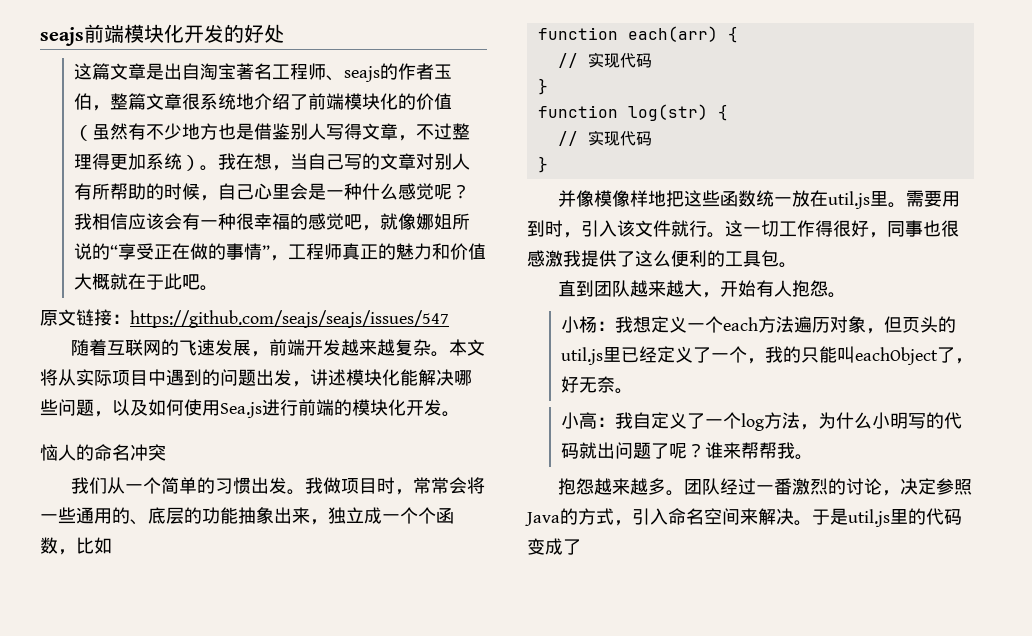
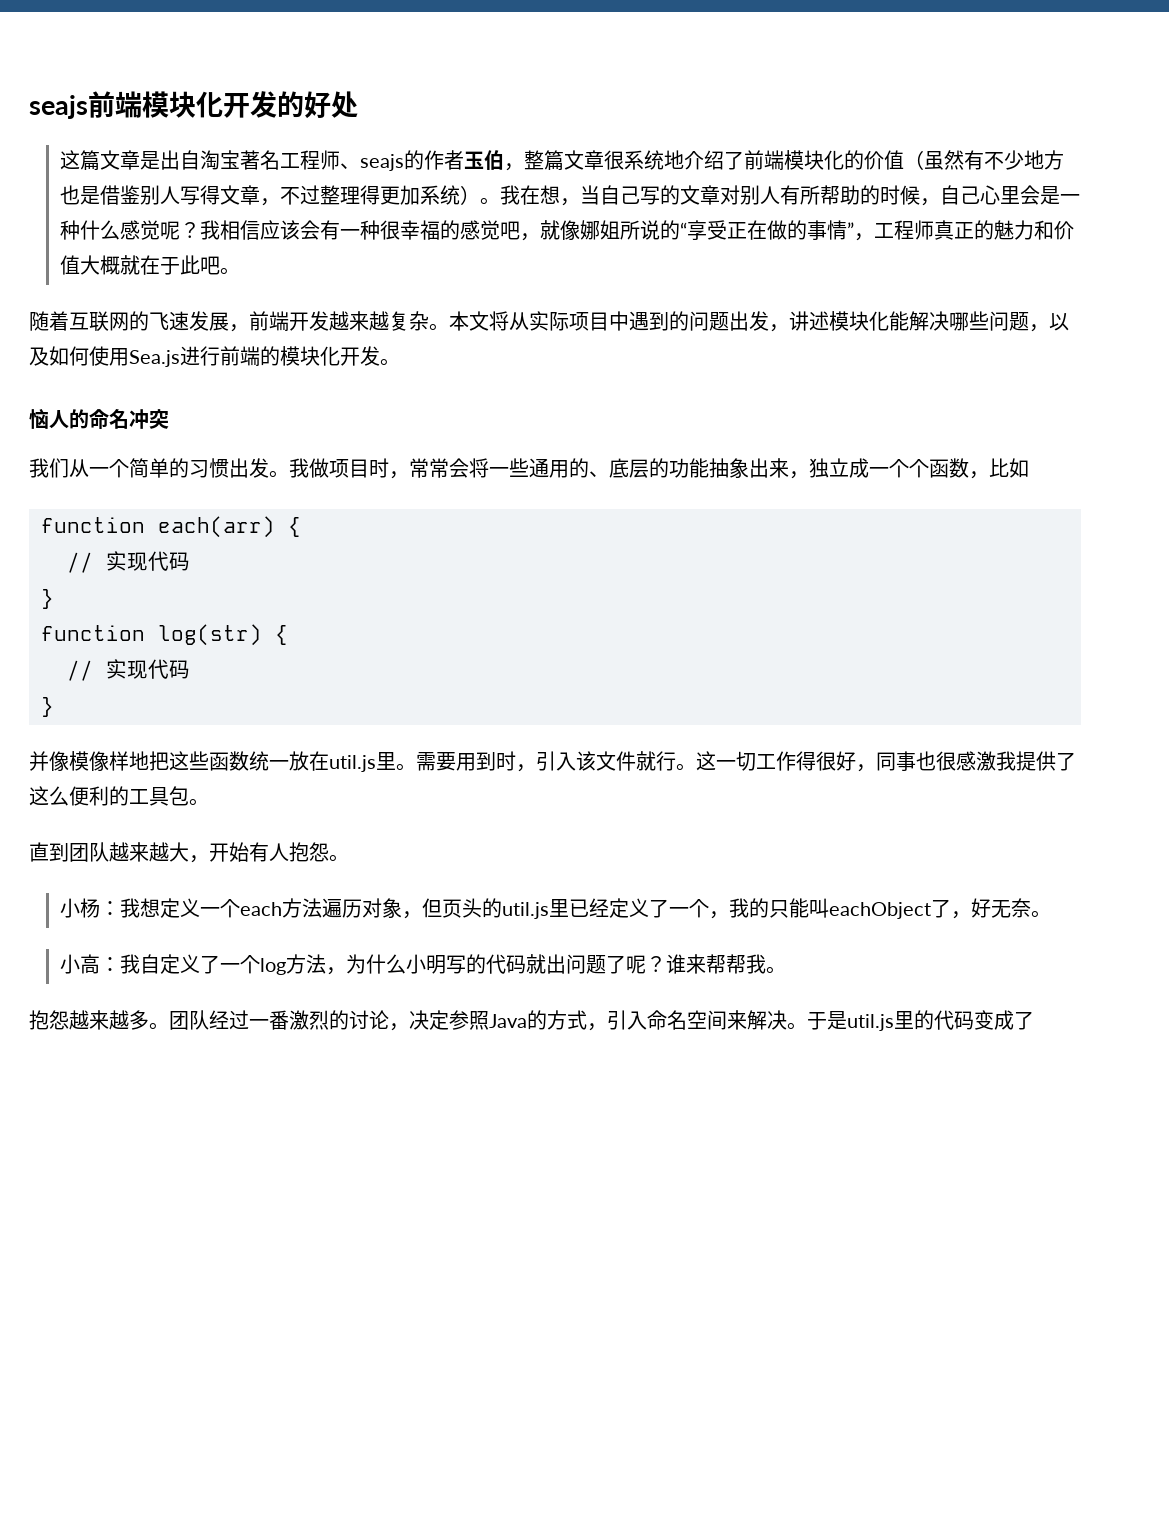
- 原文链接：https://github.com/seajs/seajs/issues/547

